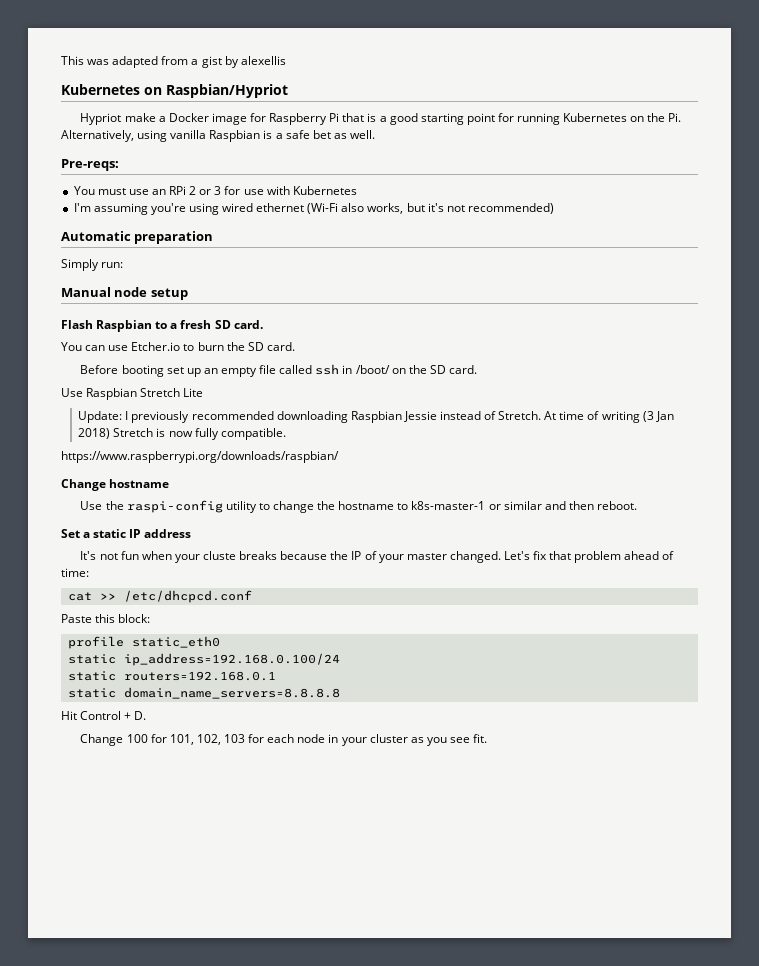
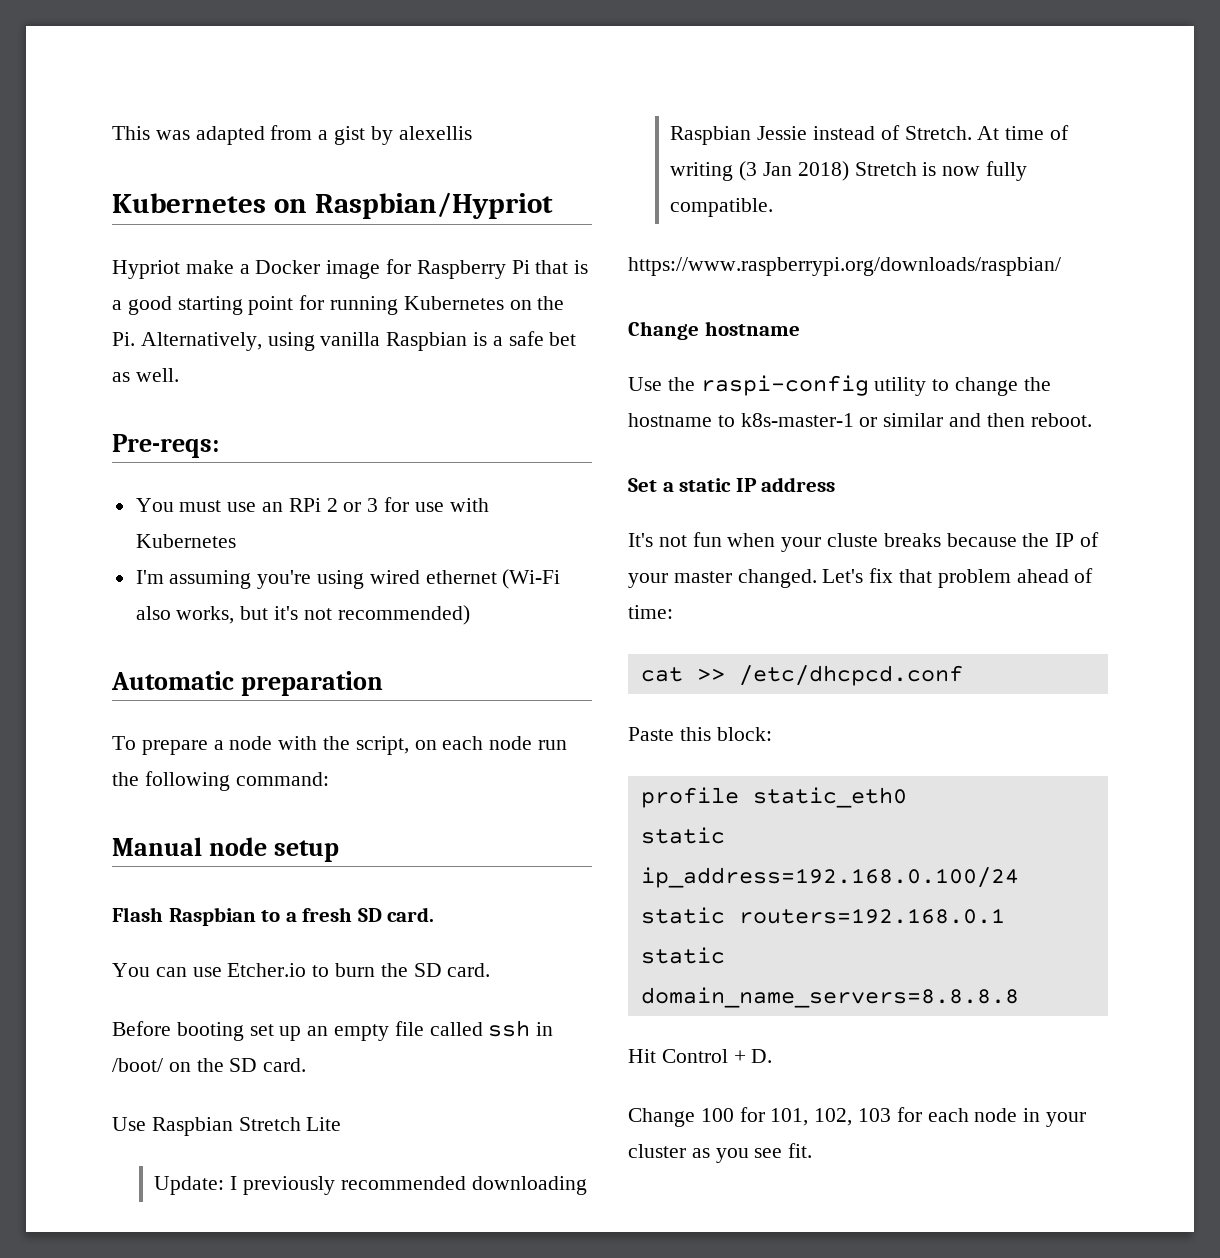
- Simply run:
+ To prepare a node with the script, on each node run the following command:

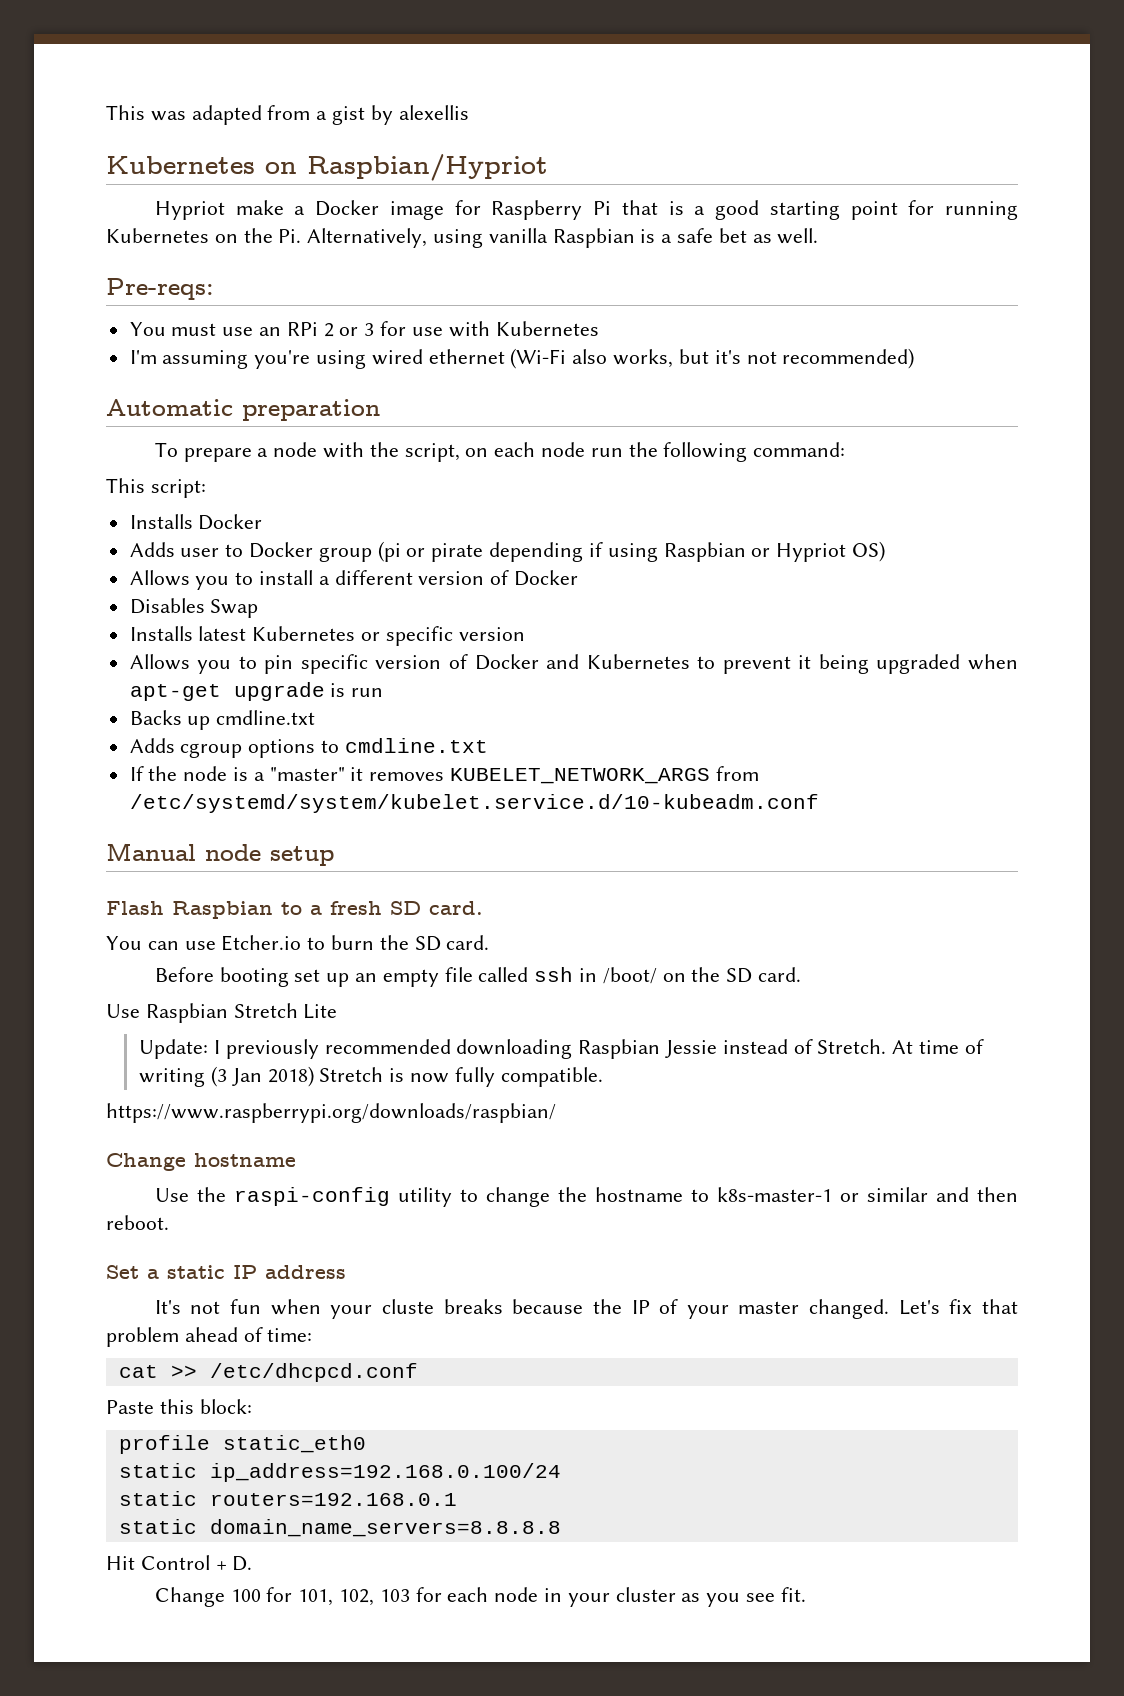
+ This script:
+ Installs Docker
+ Adds user to Docker group (pi or pirate depending if using Raspbian or Hypriot OS)
+ Allows you to install a different version of Docker
+ Disables Swap
+ Installs latest Kubernetes or specific version
+ Allows you to pin specific version of Docker and Kubernetes to prevent it being upgraded when apt-get upgrade is run
+ Backs up cmdline.txt
+ Adds cgroup options to cmdline.txt
+ If the node is a "master" it removes KUBELET_NETWORK_ARGS from /etc/systemd/system/kubelet.service.d/10-kubeadm.conf

